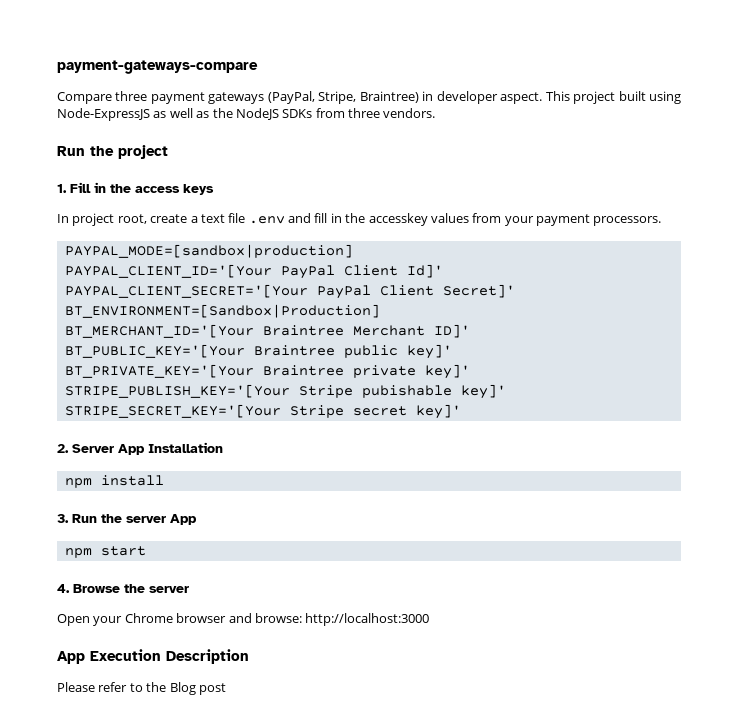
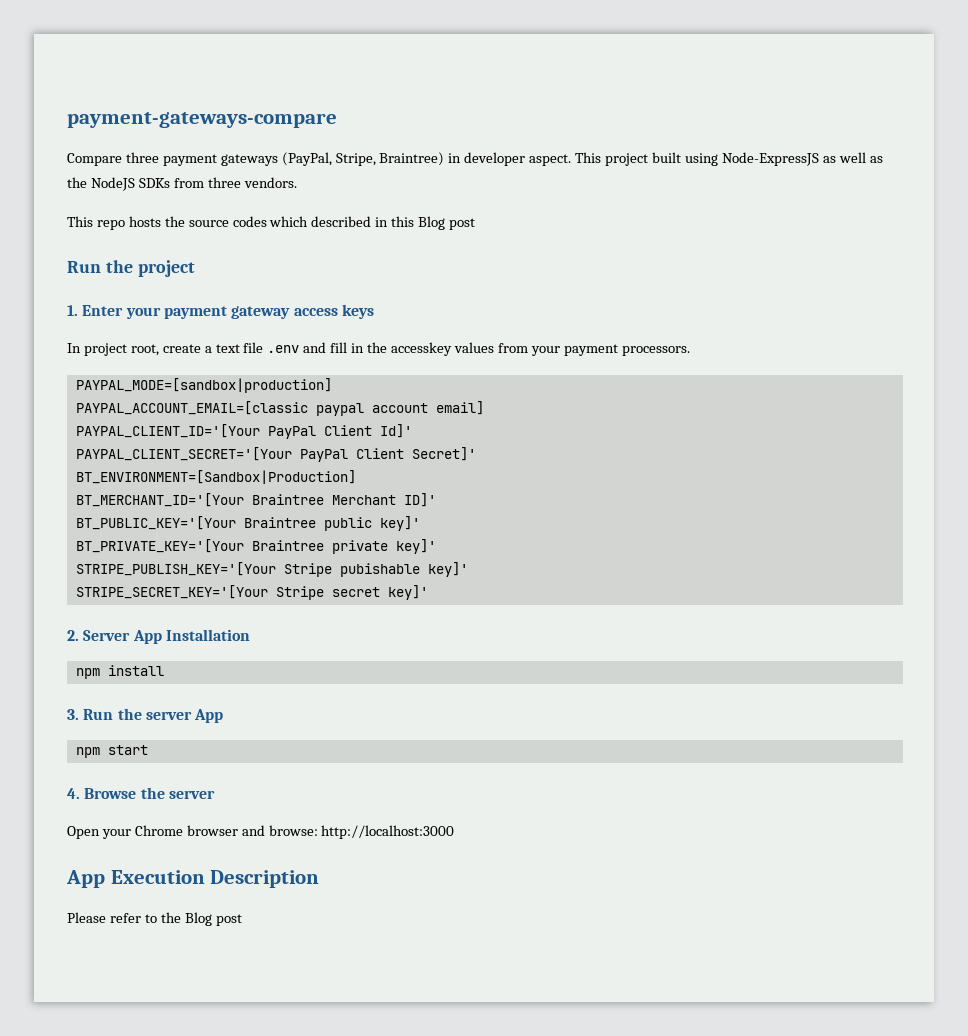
+ This repo hosts the source codes which described in this Blog post
- 1. Fill in the access keys
+ 1. Enter your payment gateway access keys
+ PAYPAL_ACCOUNT_EMAIL=[classic paypal account email]

